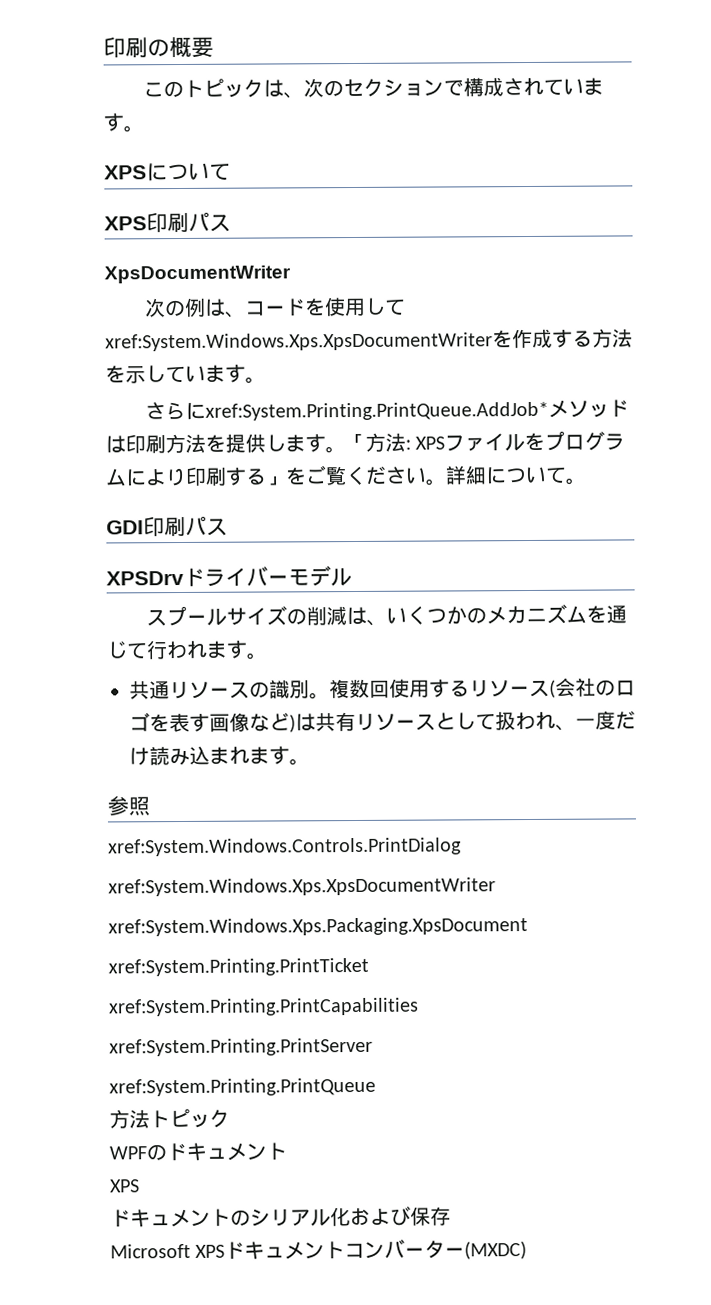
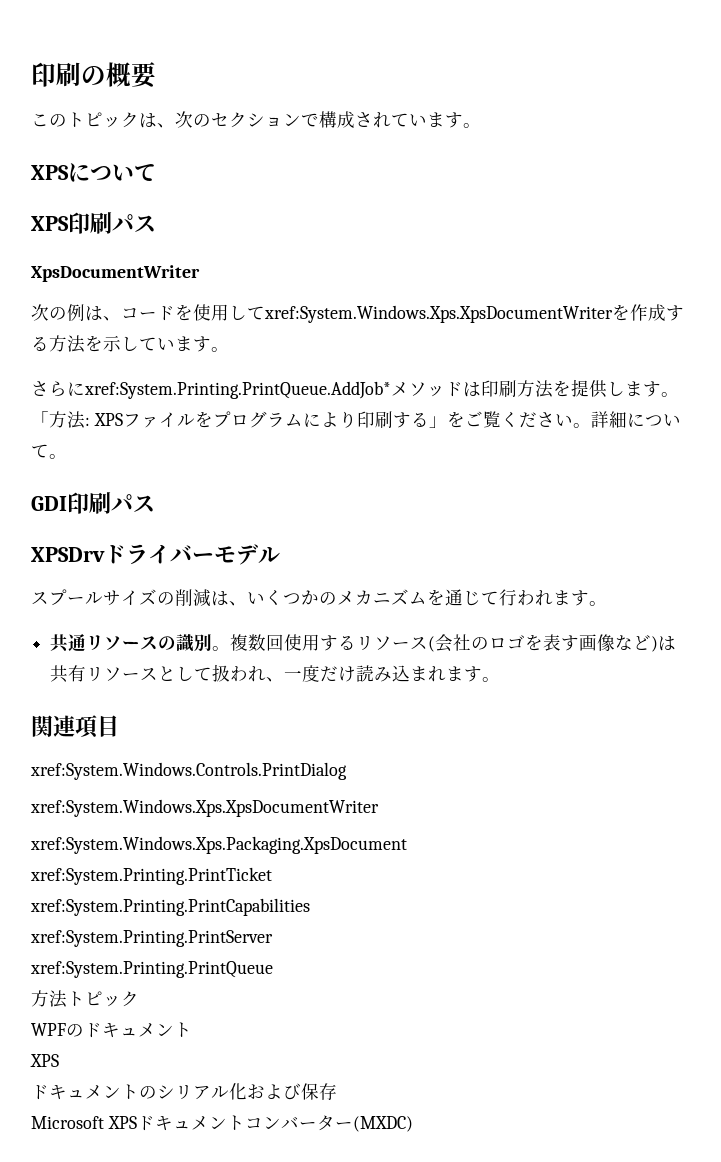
- 参照
+ 関連項目

